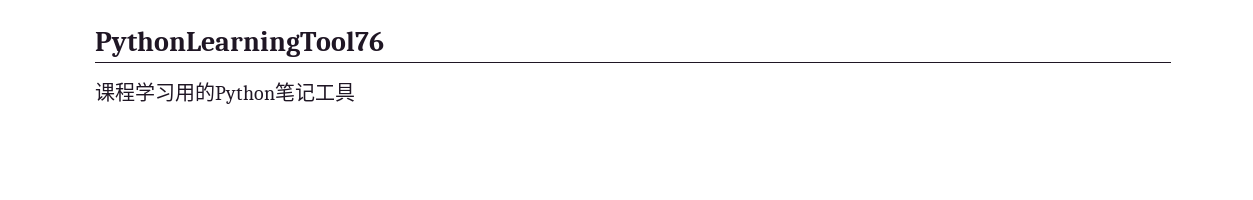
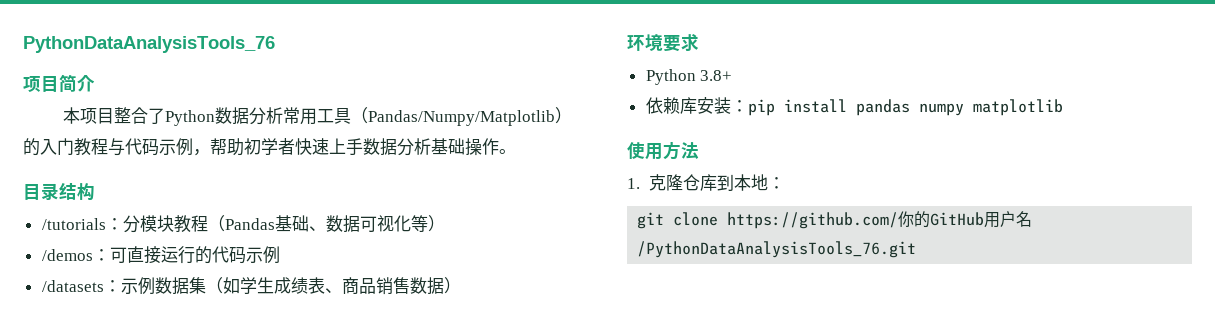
- PythonLearningTool76
- 课程学习用的Python笔记工具
+ PythonDataAnalysisTools_76
+ 项目简介
+ 本项目整合了Python数据分析常用工具（Pandas/Numpy/Matplotlib）的入门教程与代码示例，帮助初学者快速上手数据分析基础操作。
+ 目录结构
+ /tutorials：分模块教程（Pandas基础、数据可视化等）
+ /demos：可直接运行的代码示例
+ /datasets：示例数据集（如学生成绩表、商品销售数据）
+ 环境要求
+ Python 3.8+
+ 依赖库安装：pip install pandas numpy matplotlib
+ 使用方法
+ 1.克隆仓库到本地：
+ git clone https://github.com/你的GitHub用户名/PythonDataAnalysisTools_76.git

